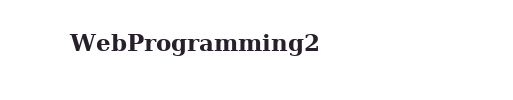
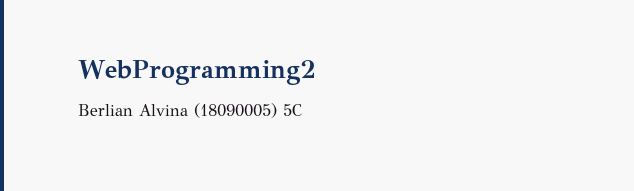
+ Berlian Alvina (18090005) 5C

